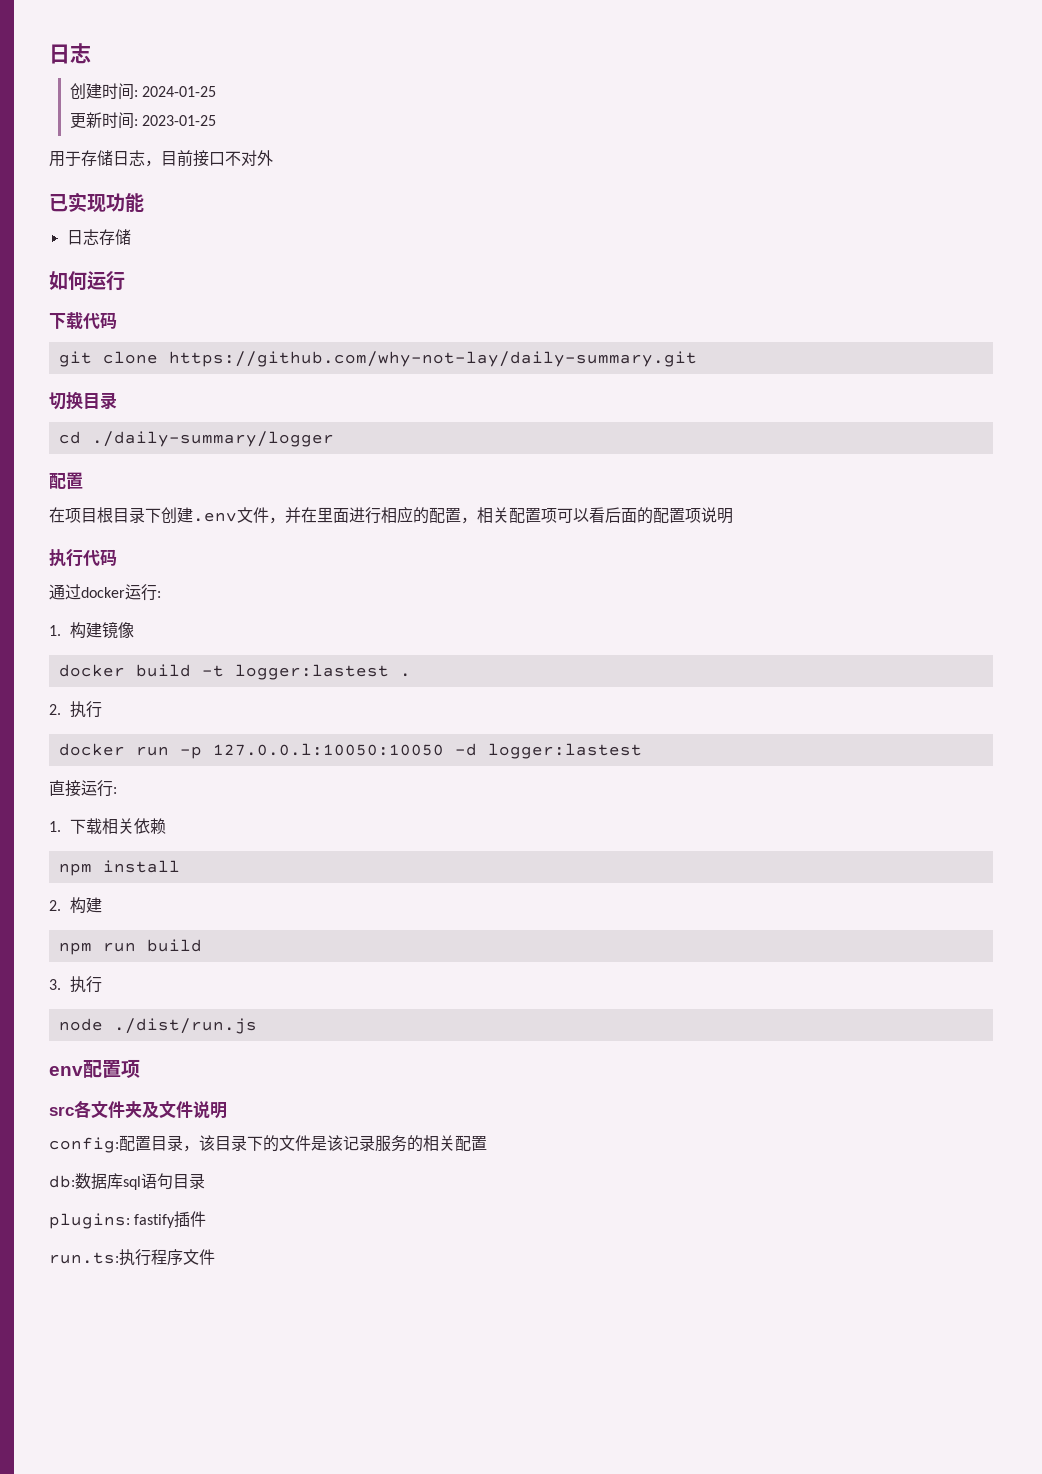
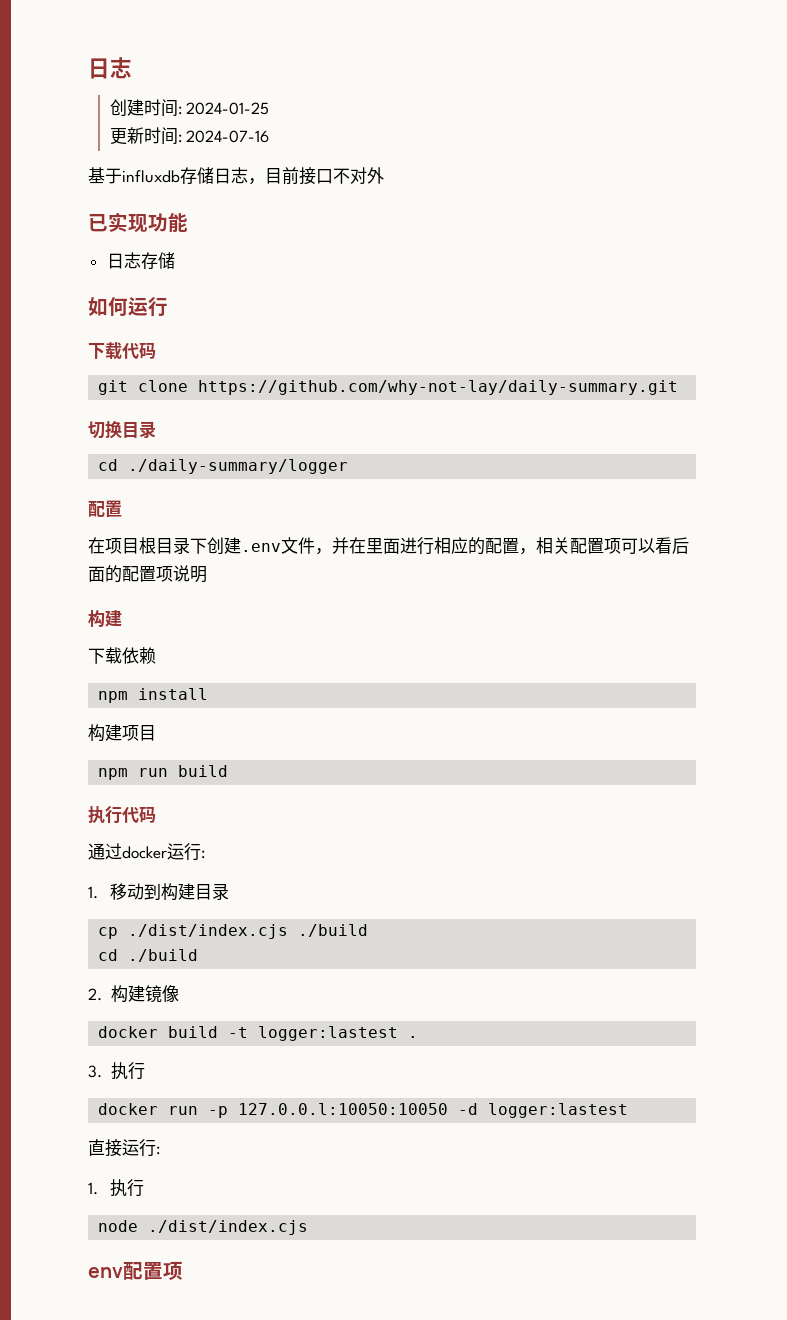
- 更新时间: 2023-01-25
- 用于存储日志，目前接口不对外
+ 更新时间: 2024-07-16
+ 基于influxdb存储日志，目前接口不对外
  在项目根目录下创建.env文件，并在里面进行相应的配置，相关配置项可以看后面的配置项说明
+ 构建
+ 下载依赖
+ npm install
+ 构建项目
+ npm run build
- 1.构建镜像
+ 1.移动到构建目录
+ cp ./dist/index.cjs ./build
+ cd ./build
+ 2.构建镜像
- 2.执行
+ 3.执行
- 1.下载相关依赖
- npm install
- 2.构建
- npm run build
- 3.执行
+ 1.执行
- node ./dist/run.js
+ node ./dist/index.cjs
- src各文件夹及文件说明
- config:配置目录，该目录下的文件是该记录服务的相关配置
- db:数据库sql语句目录
- plugins: fastify插件
- run.ts:执行程序文件

